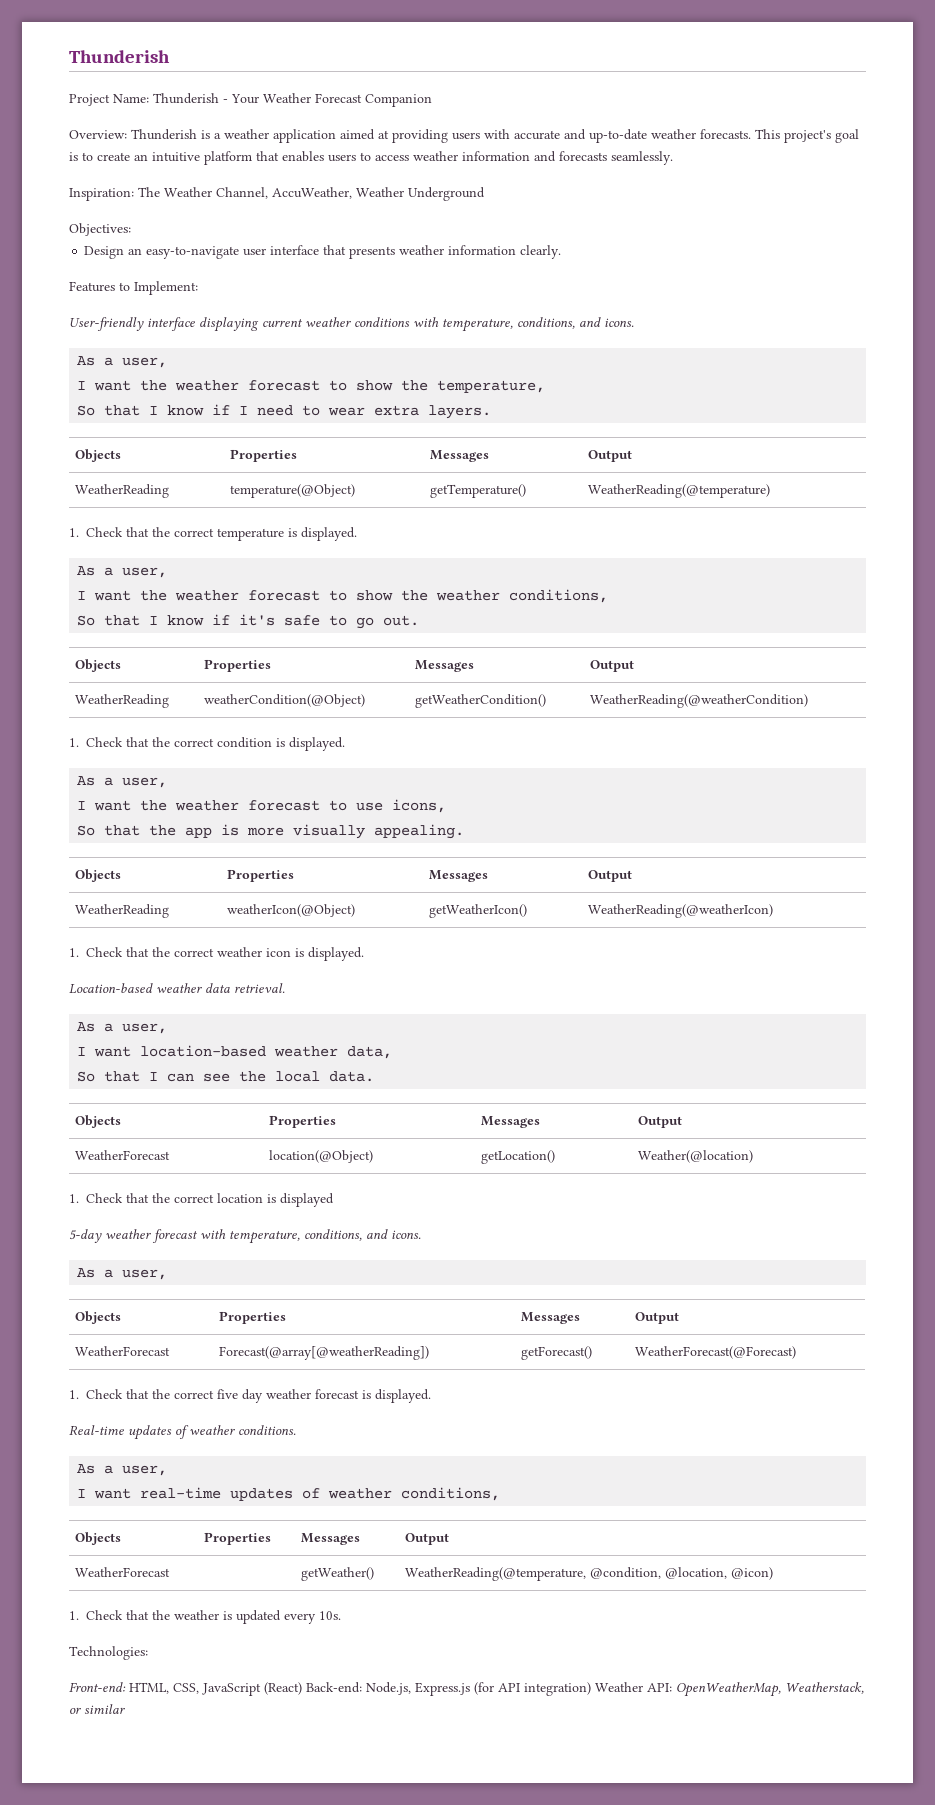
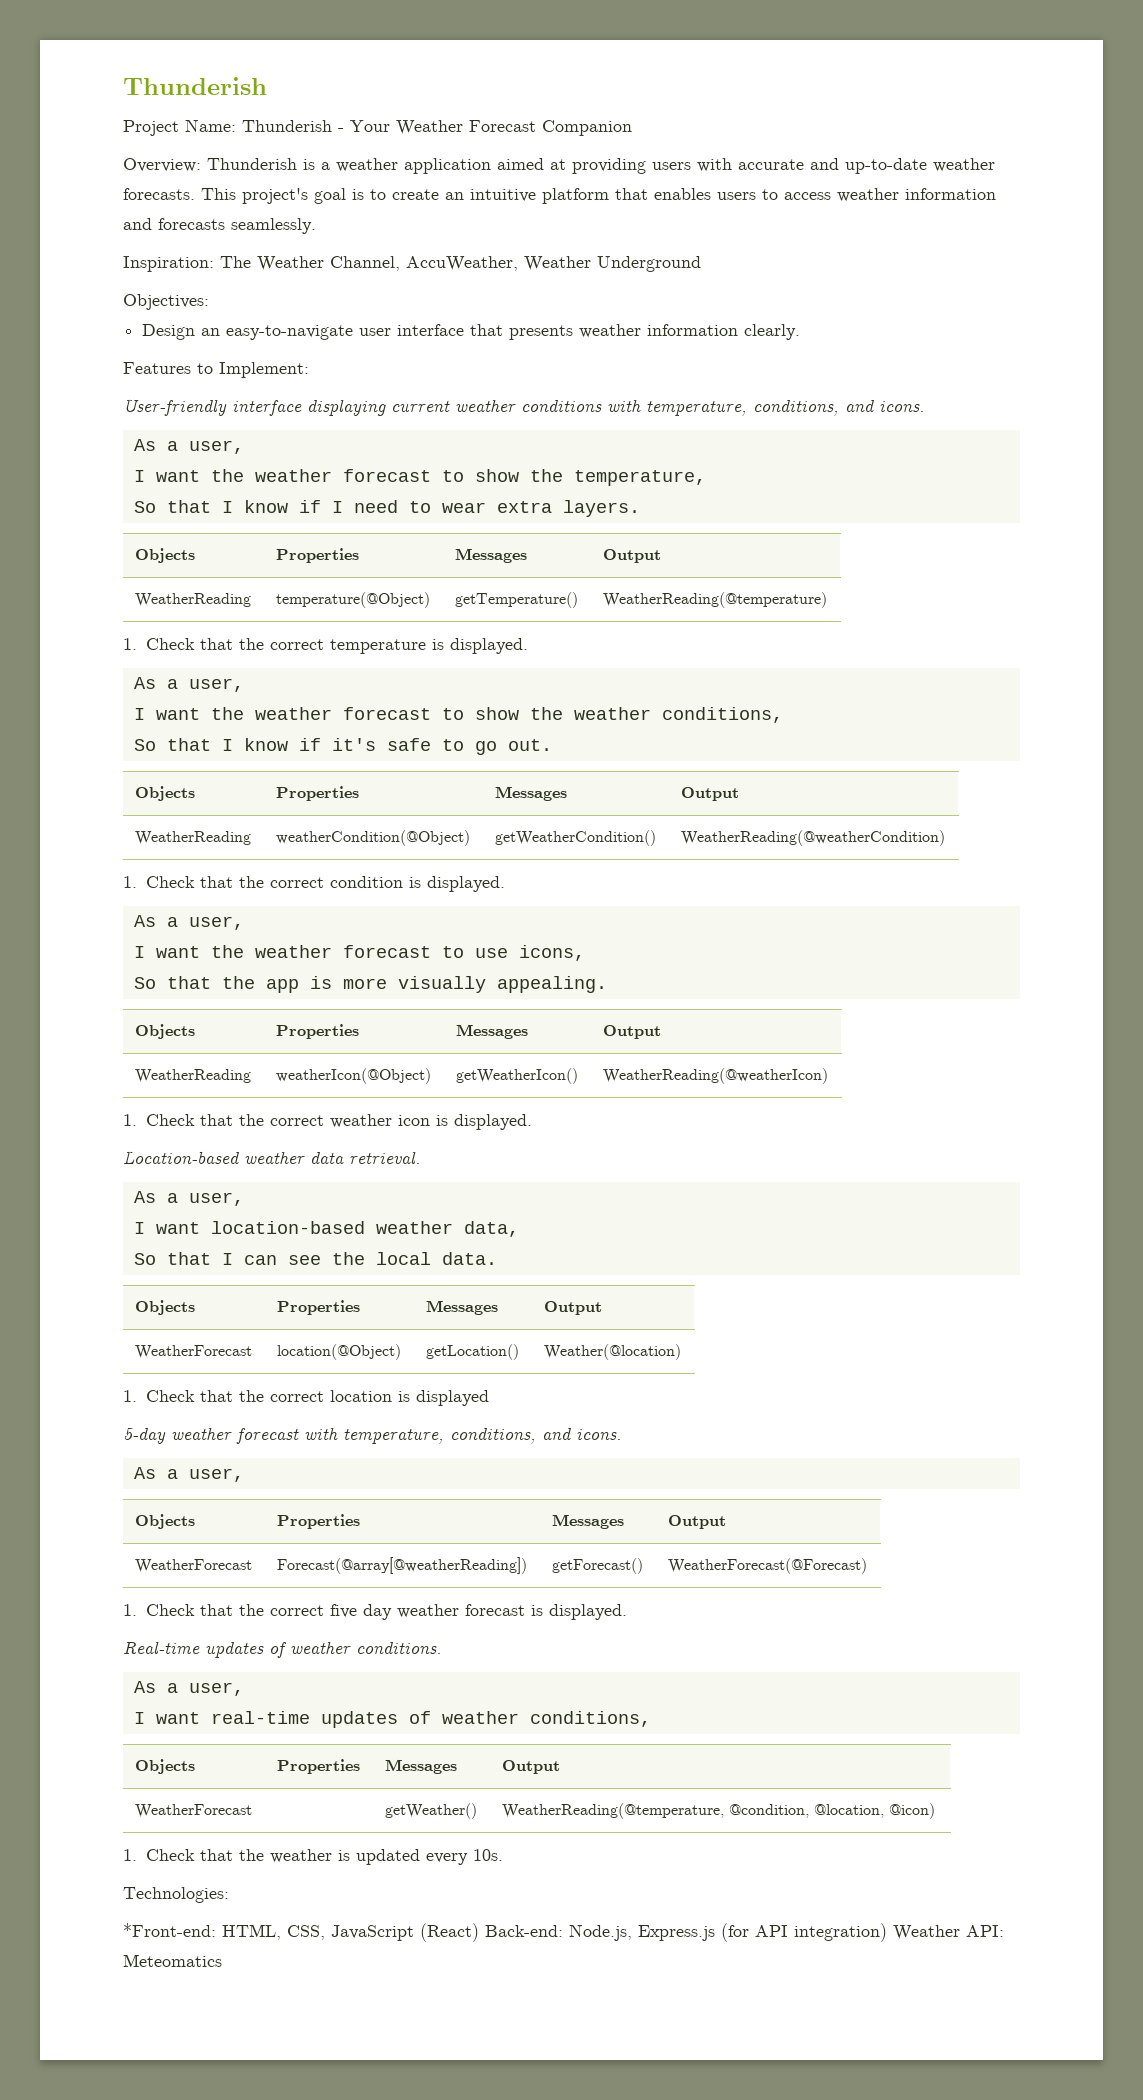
- Front-end: HTML, CSS, JavaScript (React) Back-end: Node.js, Express.js (for API integration) Weather API: OpenWeatherMap, Weatherstack, or similar
+ *Front-end: HTML, CSS, JavaScript (React) Back-end: Node.js, Express.js (for API integration) Weather API: Meteomatics

